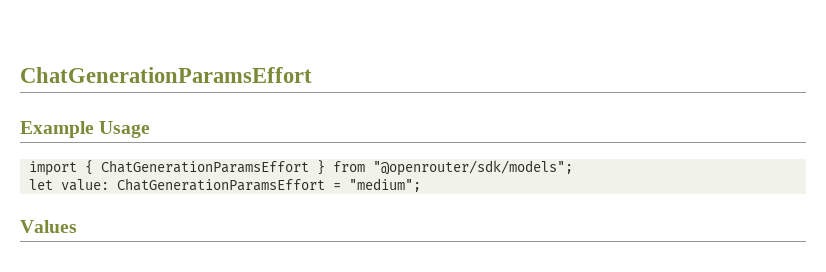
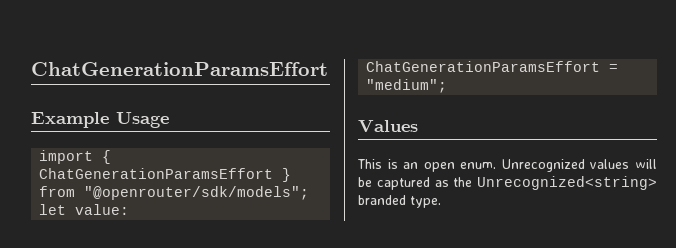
+ This is an open enum. Unrecognized values will be captured as the Unrecognized<string> branded type.

